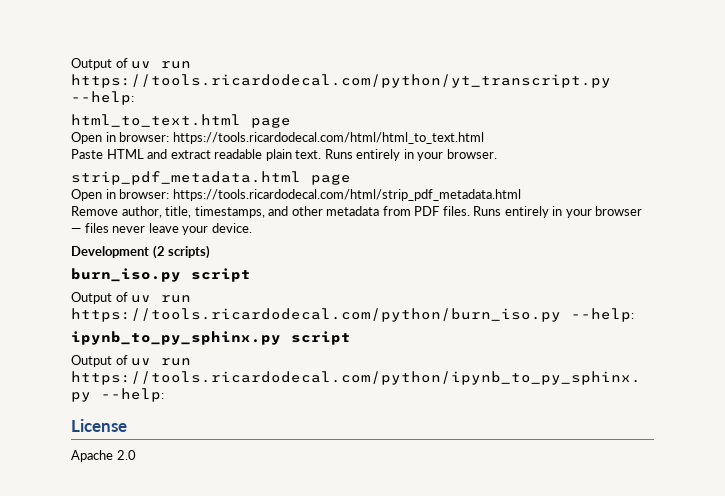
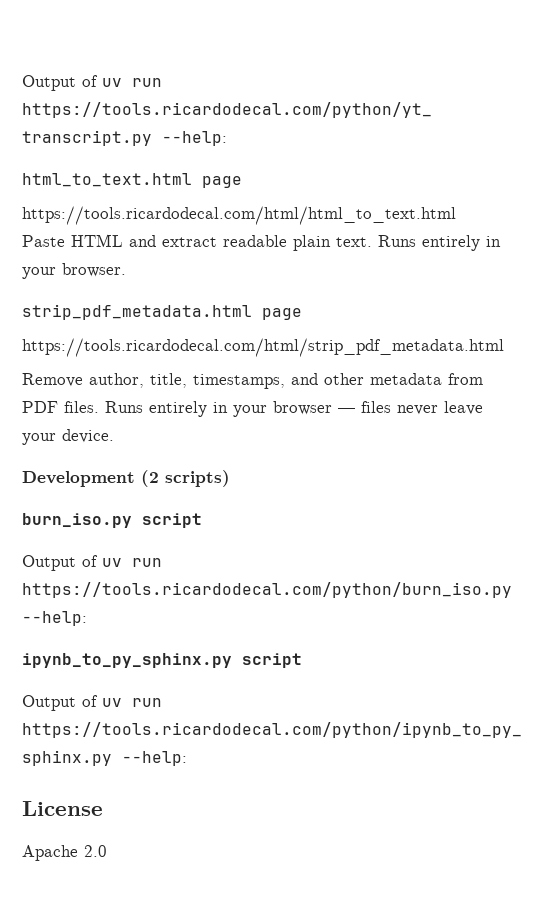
- Open in browser: https://tools.ricardodecal.com/html/html_to_text.html
+ https://tools.ricardodecal.com/html/html_to_text.html
- Open in browser: https://tools.ricardodecal.com/html/strip_pdf_metadata.html
+ https://tools.ricardodecal.com/html/strip_pdf_metadata.html

